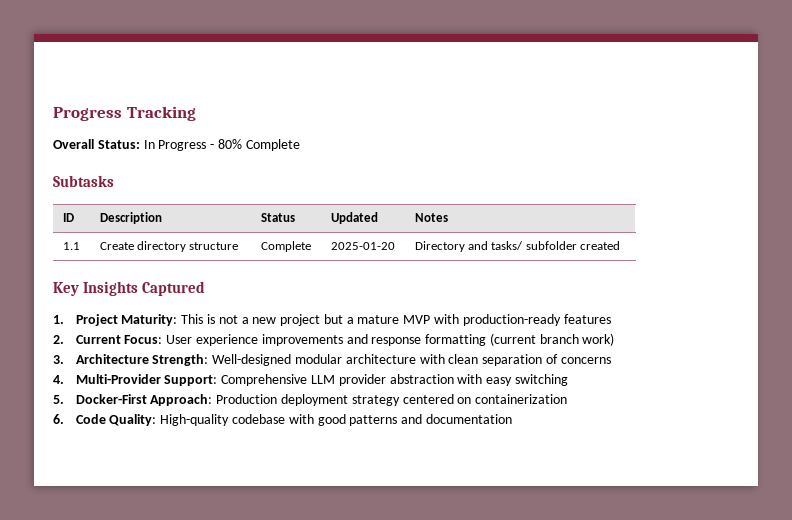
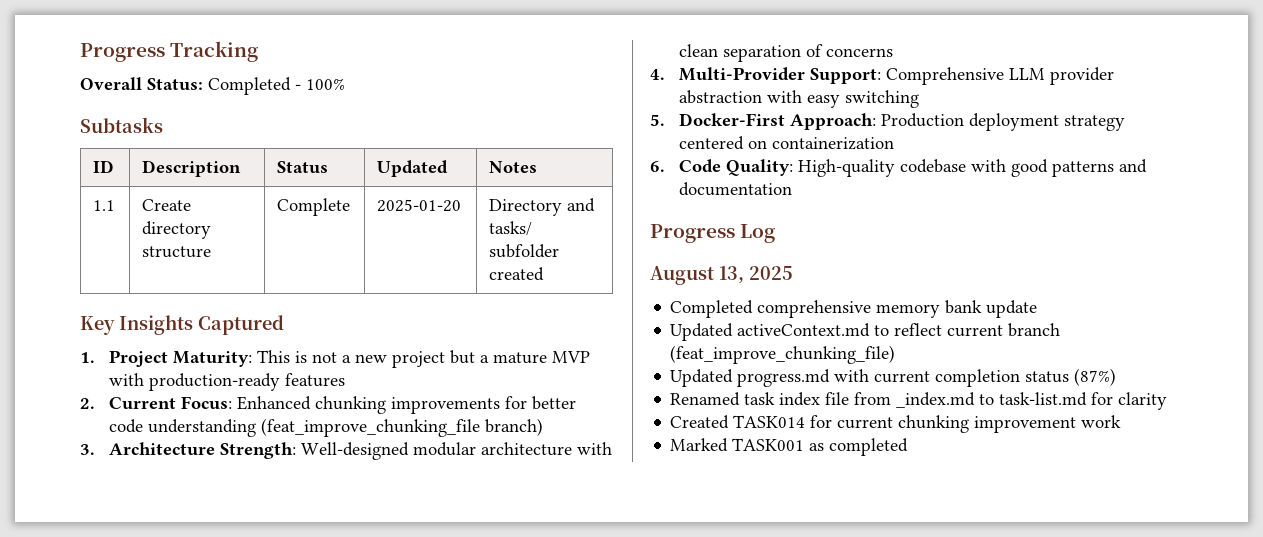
- Overall Status: In Progress - 80% Complete
+ Overall Status: Completed - 100%
- 2. Current Focus: User experience improvements and response formatting (current branch work)
+ 2. Current Focus: Enhanced chunking improvements for better code understanding (feat_improve_chunking_file branch)
+ Progress Log
+ August 13, 2025
+ Completed comprehensive memory bank update
+ Updated activeContext.md to reflect current branch (feat_improve_chunking_file)
+ Updated progress.md with current completion status (87%)
+ Renamed task index file from _index.md to task-list.md for clarity
+ Created TASK014 for current chunking improvement work
+ Marked TASK001 as completed

